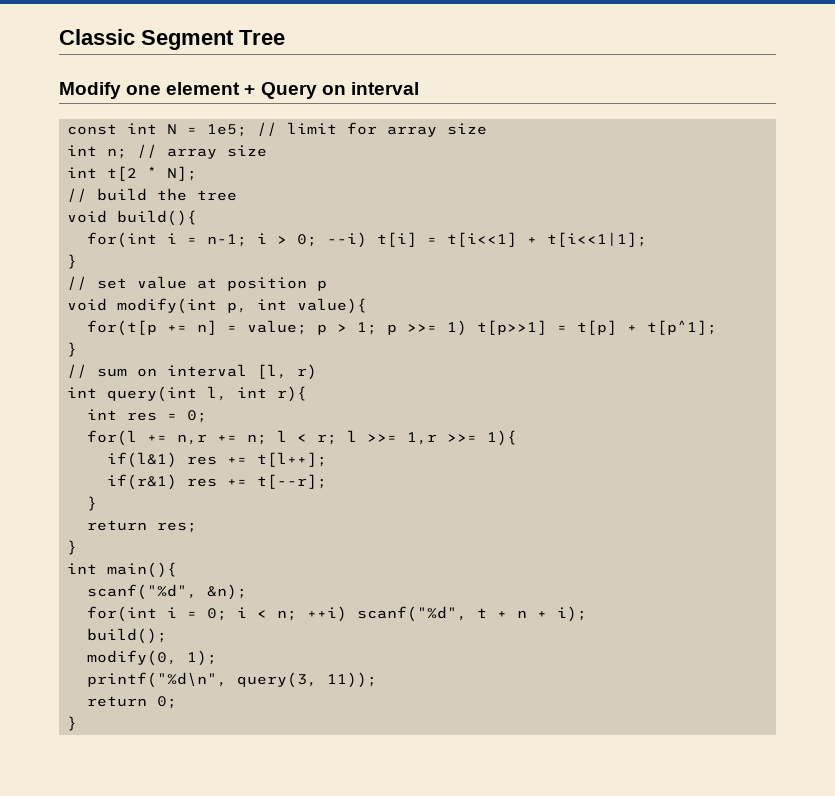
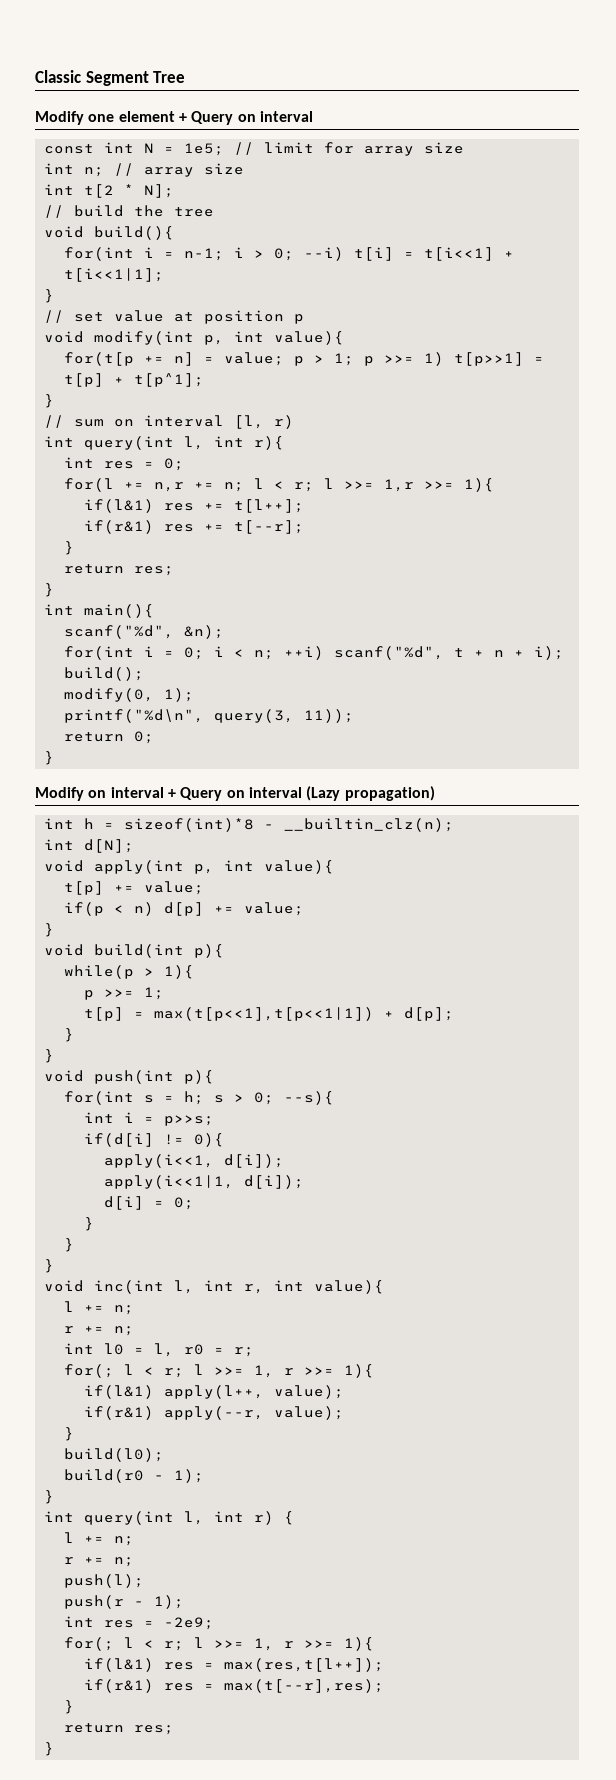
+ Modify on interval + Query on interval (Lazy propagation)
+ int h = sizeof(int)*8 - __builtin_clz(n);
+ int d[N];
+ void apply(int p, int value){
+ t[p] += value;
+ if(p < n) d[p] += value;
+ }
+ void build(int p){
+ while(p > 1){
+ p >>= 1;
+ t[p] = max(t[p<<1],t[p<<1|1]) + d[p];
+ }
+ }
+ void push(int p){
+ for(int s = h; s > 0; --s){
+ int i = p>>s;
+ if(d[i] != 0){
+ apply(i<<1, d[i]);
+ apply(i<<1|1, d[i]);
+ d[i] = 0;
+ }
+ }
+ }
+ void inc(int l, int r, int value){
+ l += n;
+ r += n;
+ int l0 = l, r0 = r;
+ for(; l < r; l >>= 1, r >>= 1){
+ if(l&1) apply(l++, value);
+ if(r&1) apply(--r, value);
+ }
+ build(l0);
+ build(r0 - 1);
+ }
+ int query(int l, int r) {
+ l += n;
+ r += n;
+ push(l);
+ push(r - 1);
+ int res = -2e9;
+ for(; l < r; l >>= 1, r >>= 1){
+ if(l&1) res = max(res,t[l++]);
+ if(r&1) res = max(t[--r],res);
+ }
+ return res;
+ }

